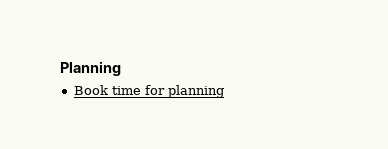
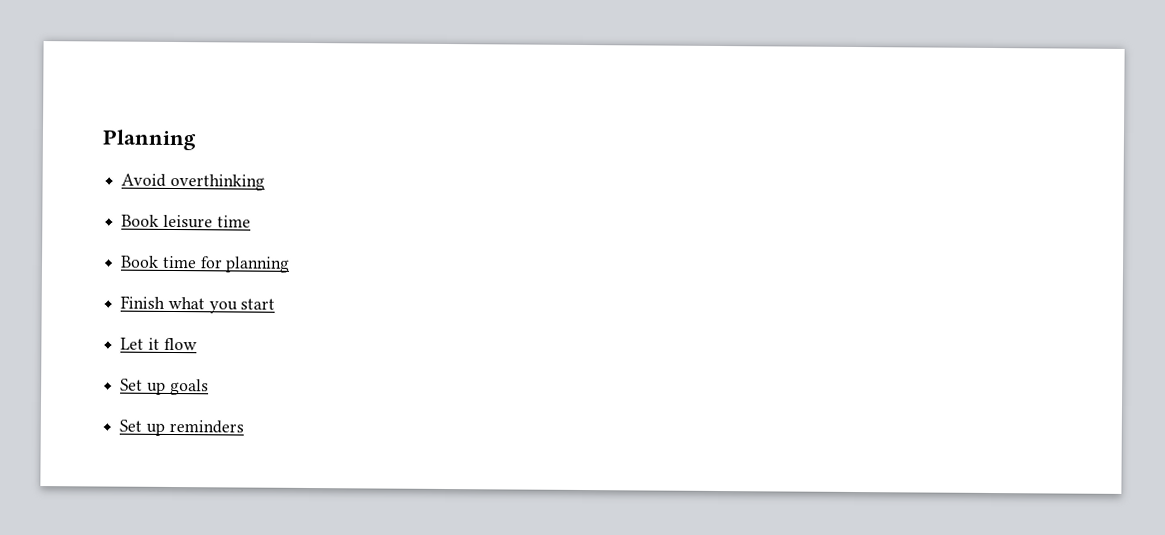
+ Avoid overthinking
+ Book leisure time
+ Finish what you start
+ Let it flow
+ Set up goals
+ Set up reminders

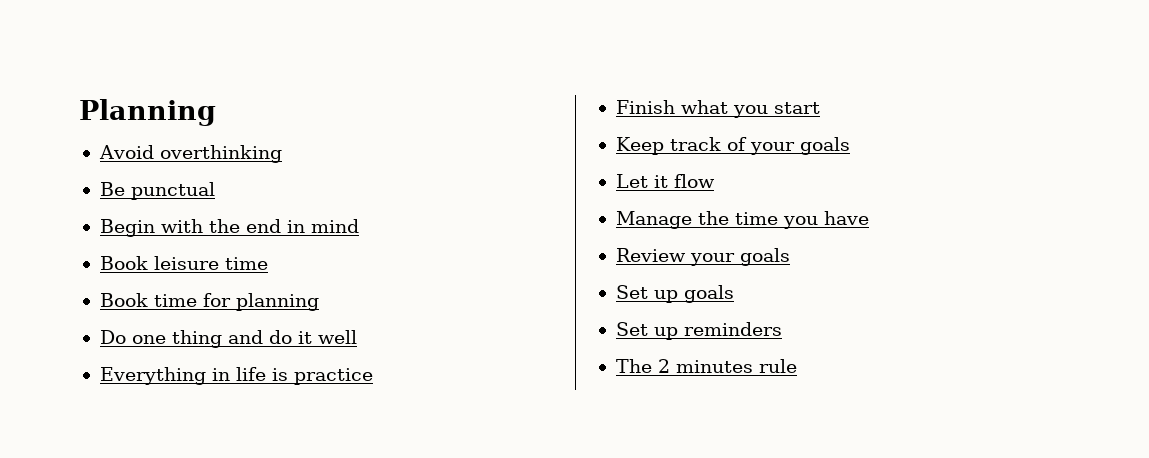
+ Be punctual
+ Begin with the end in mind
+ Do one thing and do it well
+ Everything in life is practice
  Finish what you start
+ Keep track of your goals
  Let it flow
+ Manage the time you have
+ Review your goals
+ The 2 minutes rule

